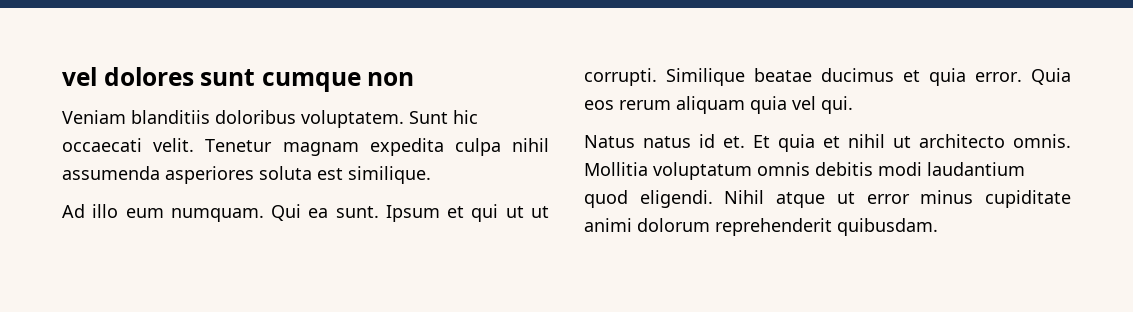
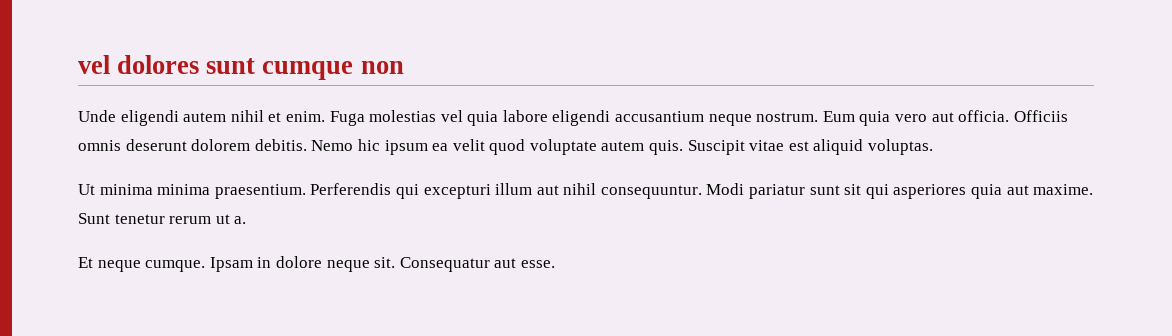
- Veniam blanditiis doloribus voluptatem. Sunt hic occaecati velit. Tenetur magnam expedita culpa nihil assumenda asperiores soluta est similique.
- Ad illo eum numquam. Qui ea sunt. Ipsum et qui ut ut corrupti. Similique beatae ducimus et quia error. Quia eos rerum aliquam quia vel qui.
- Natus natus id et. Et quia et nihil ut architecto omnis. Mollitia voluptatum omnis debitis modi laudantium quod eligendi. Nihil atque ut error minus cupiditate animi dolorum reprehenderit quibusdam.
+ Unde eligendi autem nihil et enim. Fuga molestias vel quia labore eligendi accusantium neque nostrum. Eum quia vero aut officia. Officiis omnis deserunt dolorem debitis. Nemo hic ipsum ea velit quod voluptate autem quis. Suscipit vitae est aliquid voluptas.
+ Ut minima minima praesentium. Perferendis qui excepturi illum aut nihil consequuntur. Modi pariatur sunt sit qui asperiores quia aut maxime. Sunt tenetur rerum ut a.
+ Et neque cumque. Ipsam in dolore neque sit. Consequatur aut esse.

